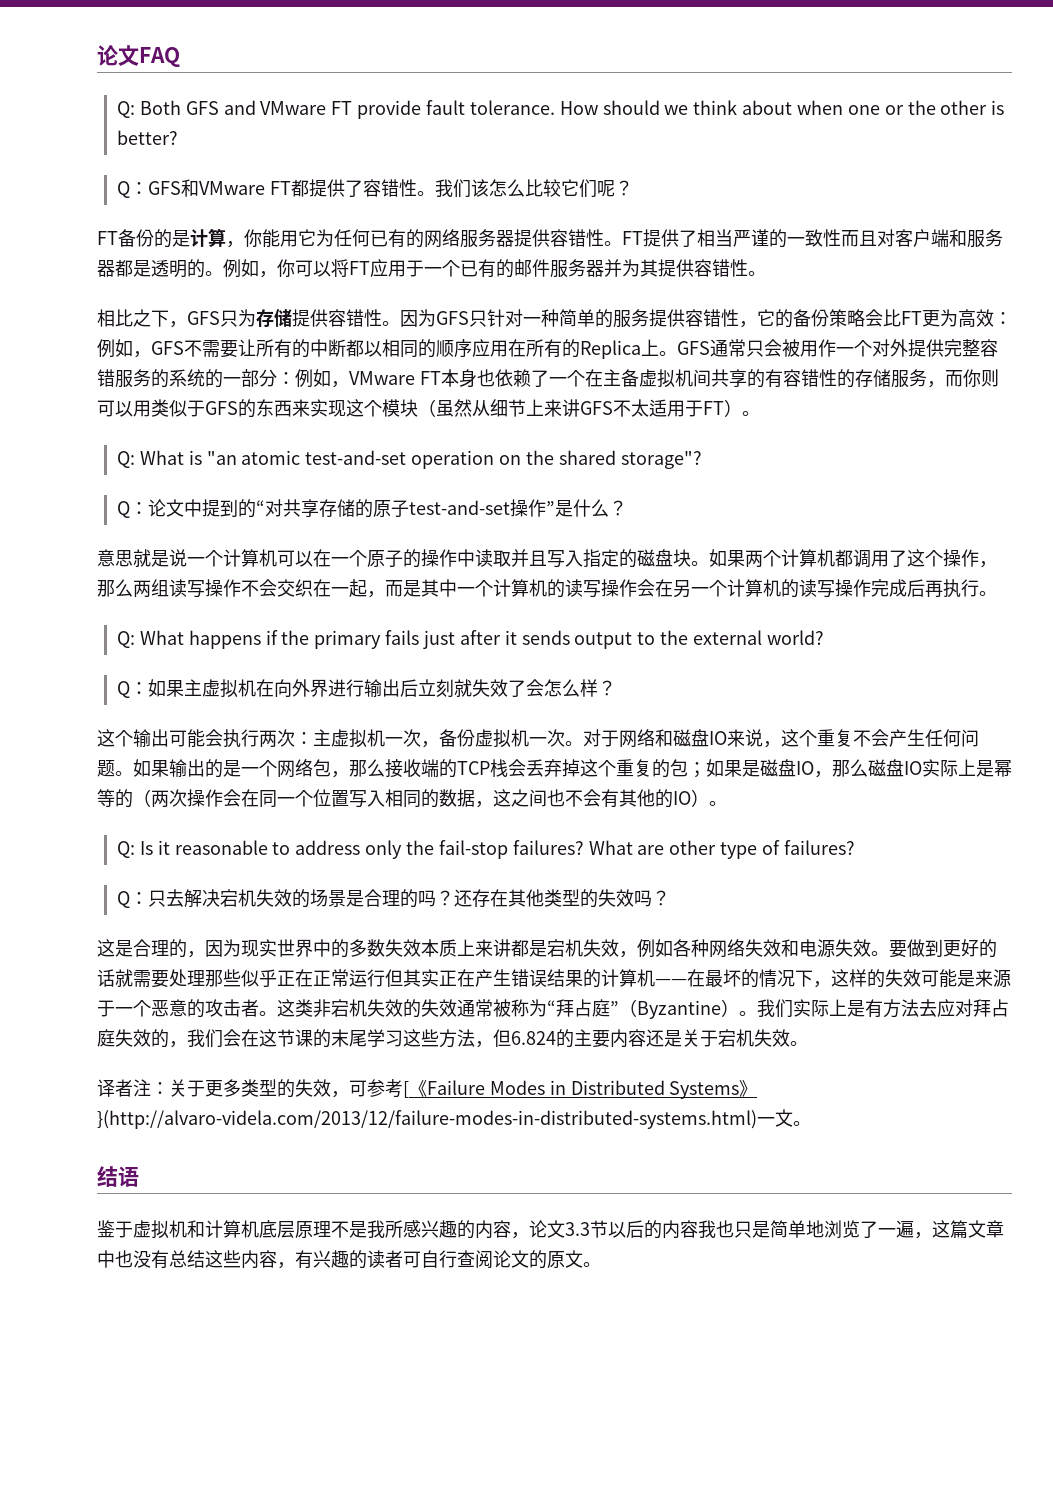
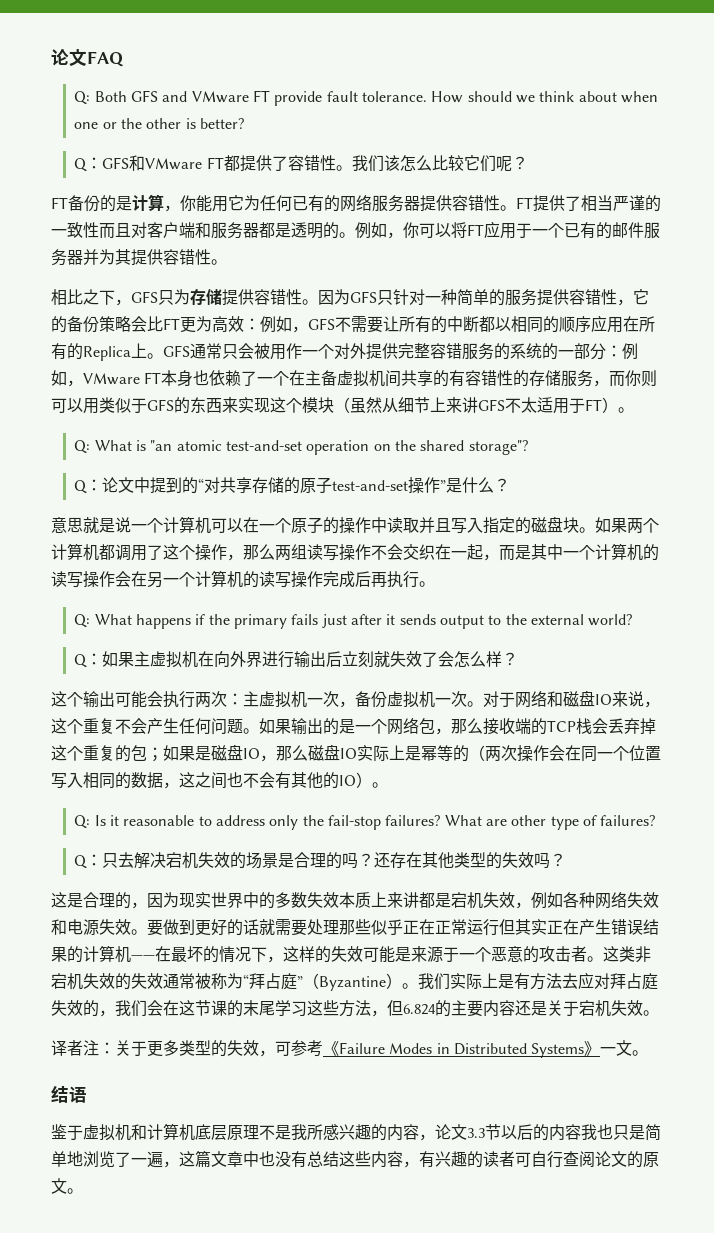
- 译者注：关于更多类型的失效，可参考[《Failure Modes in Distributed Systems》}(http://alvaro-videla.com/2013/12/failure-modes-in-distributed-systems.html)一文。
+ 译者注：关于更多类型的失效，可参考《Failure Modes in Distributed Systems》一文。

